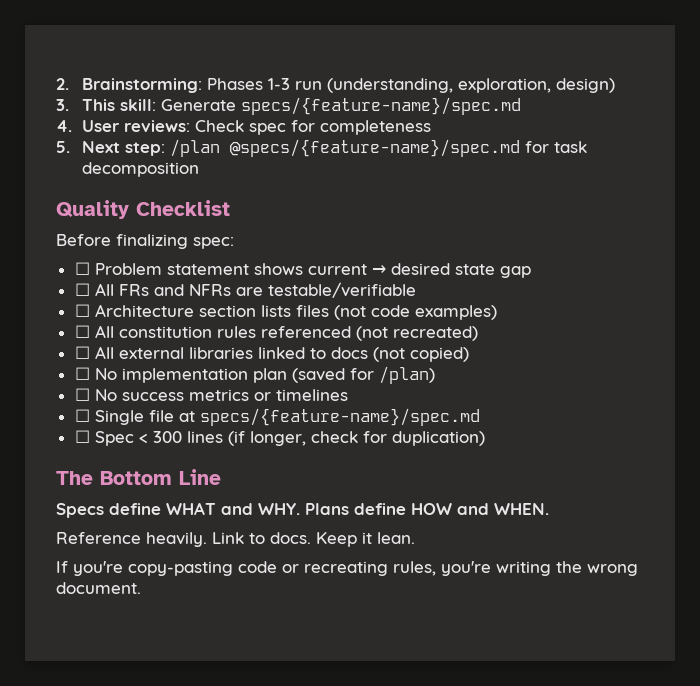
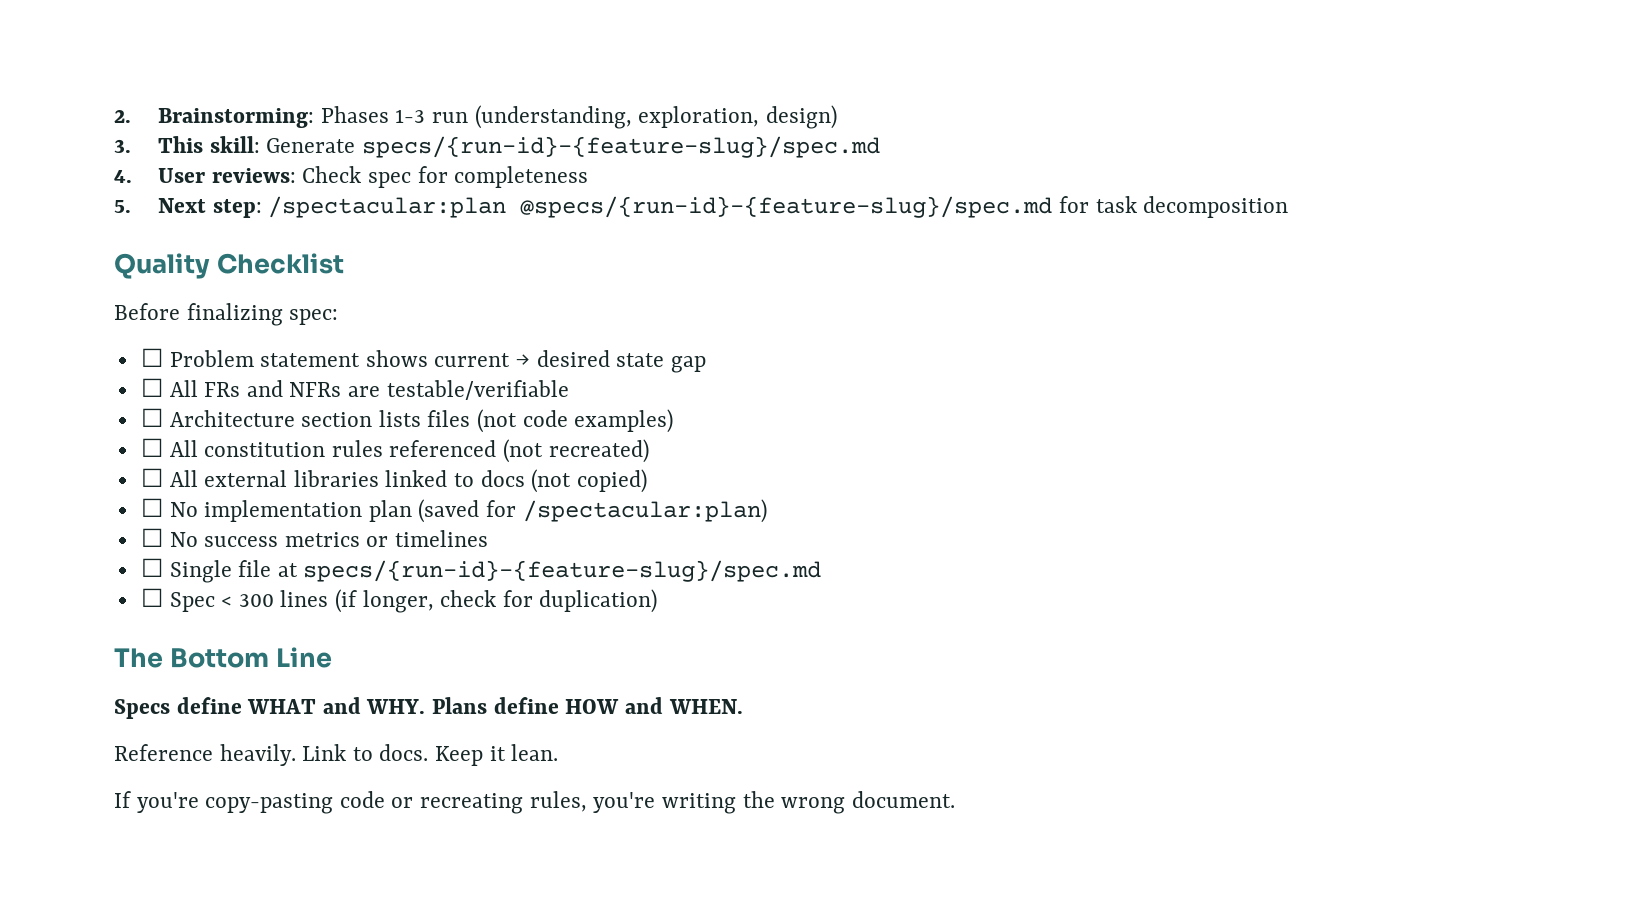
- 3. This skill: Generate specs/{feature-name}/spec.md
+ 3. This skill: Generate specs/{run-id}-{feature-slug}/spec.md
- 5. Next step: /plan @specs/{feature-name}/spec.md for task decomposition
+ 5. Next step: /spectacular:plan @specs/{run-id}-{feature-slug}/spec.md for task decomposition
- ☐ No implementation plan (saved for /plan)
+ ☐ No implementation plan (saved for /spectacular:plan)
- ☐ Single file at specs/{feature-name}/spec.md
+ ☐ Single file at specs/{run-id}-{feature-slug}/spec.md

